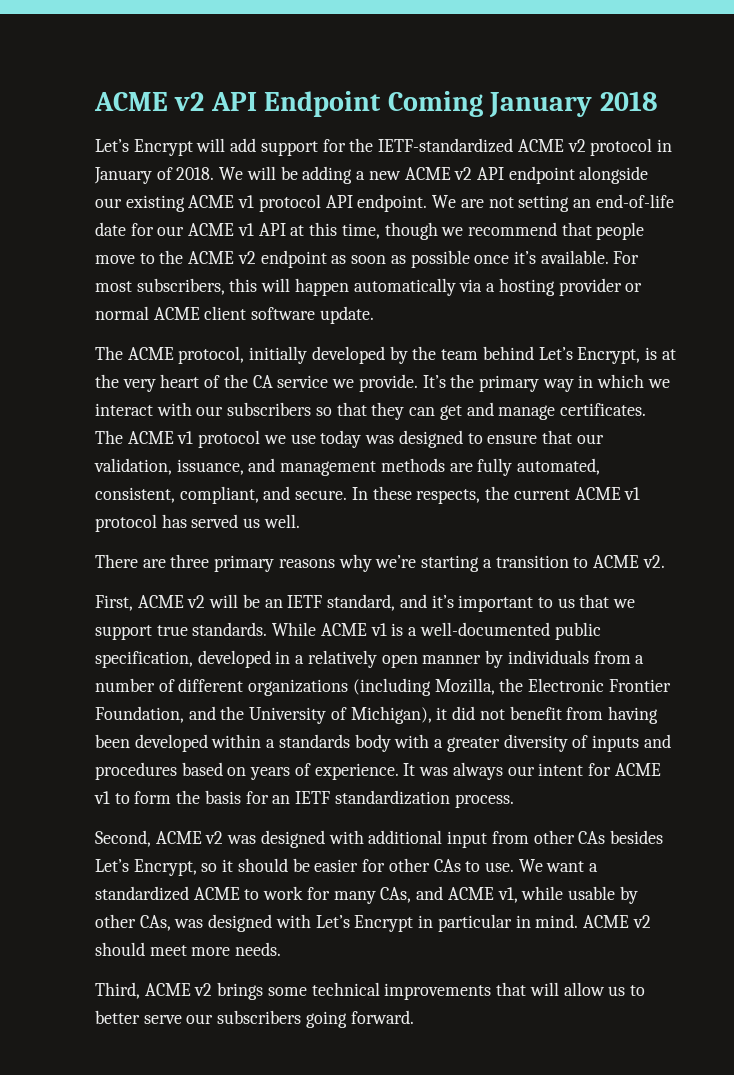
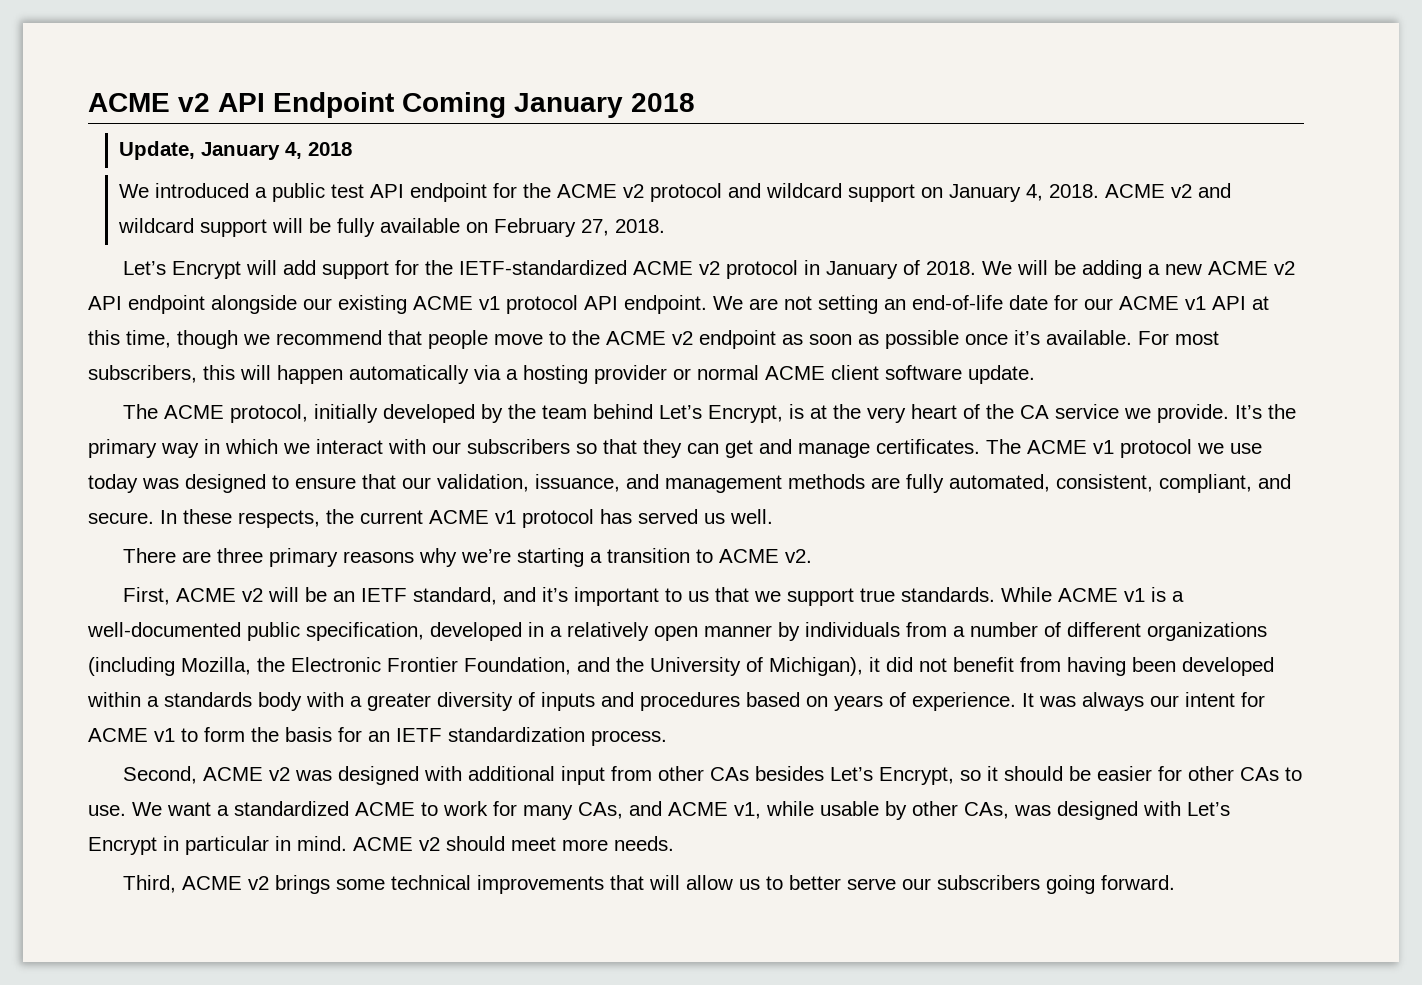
+ Update, January 4, 2018
+ We introduced a public test API endpoint for the ACME v2 protocol and wildcard support on January 4, 2018. ACME v2 and wildcard support will be fully available on February 27, 2018.

